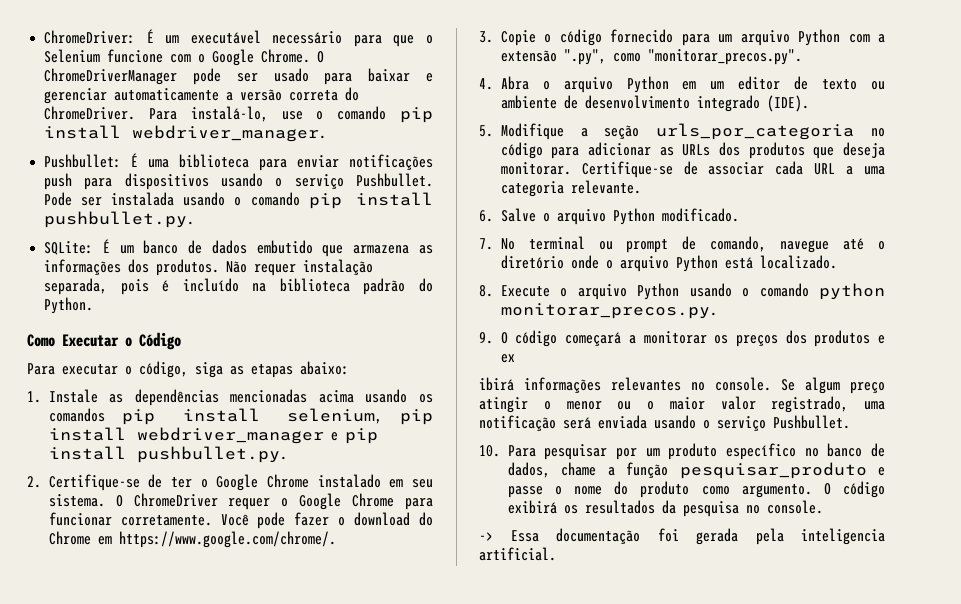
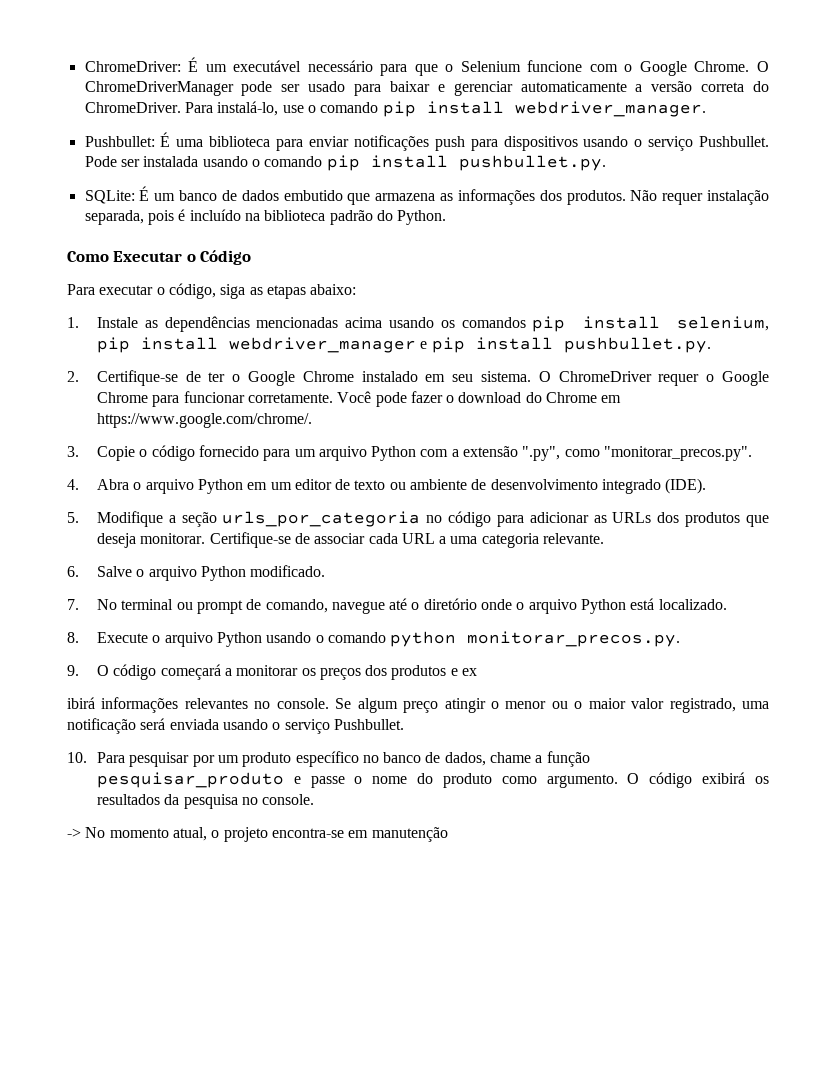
- -> Essa documentação foi gerada pela inteligencia artificial.
+ -> No momento atual, o projeto encontra-se em manutenção

